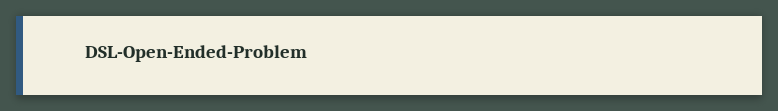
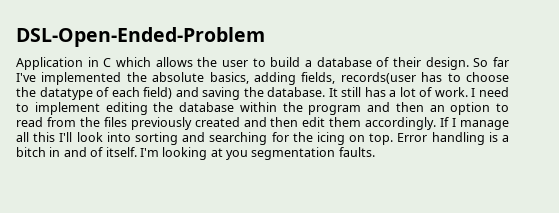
+ Application in C which allows the user to build a database of their design. So far I've implemented the absolute basics, adding fields, records(user has to choose the datatype of each field) and saving the database. It still has a lot of work. I need to implement editing the database within the program and then an option to read from the files previously created and then edit them accordingly. If I manage all this I'll look into sorting and searching for the icing on top. Error handling is a bitch in and of itself. I'm looking at you segmentation faults.

